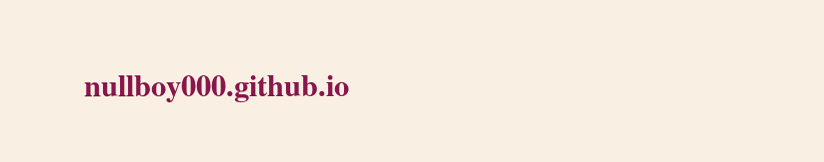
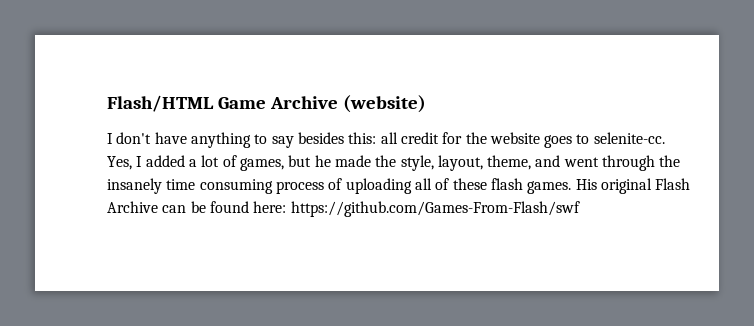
- nullboy000.github.io
+ Flash/HTML Game Archive (website)
+ I don't have anything to say besides this: all credit for the website goes to selenite-cc. Yes, I added a lot of games, but he made the style, layout, theme, and went through the insanely time consuming process of uploading all of these flash games. His original Flash Archive can be found here: https://github.com/Games-From-Flash/swf

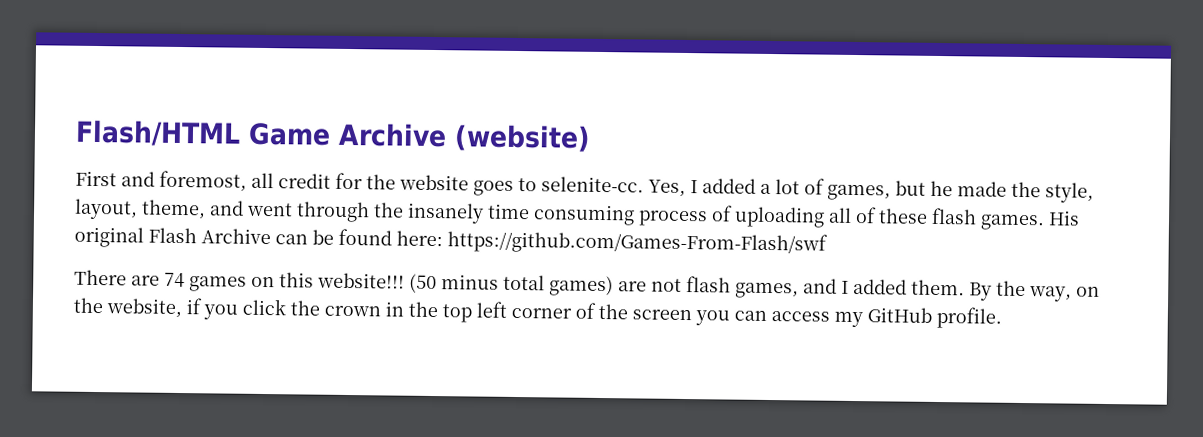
- I don't have anything to say besides this: all credit for the website goes to selenite-cc.
+ First and foremost, all credit for the website goes to selenite-cc.
+ There are 74 games on this website!!! (50 minus total games) are not flash games, and I added them. By the way, on the website, if you click the crown in the top left corner of the screen you can access my GitHub profile.

